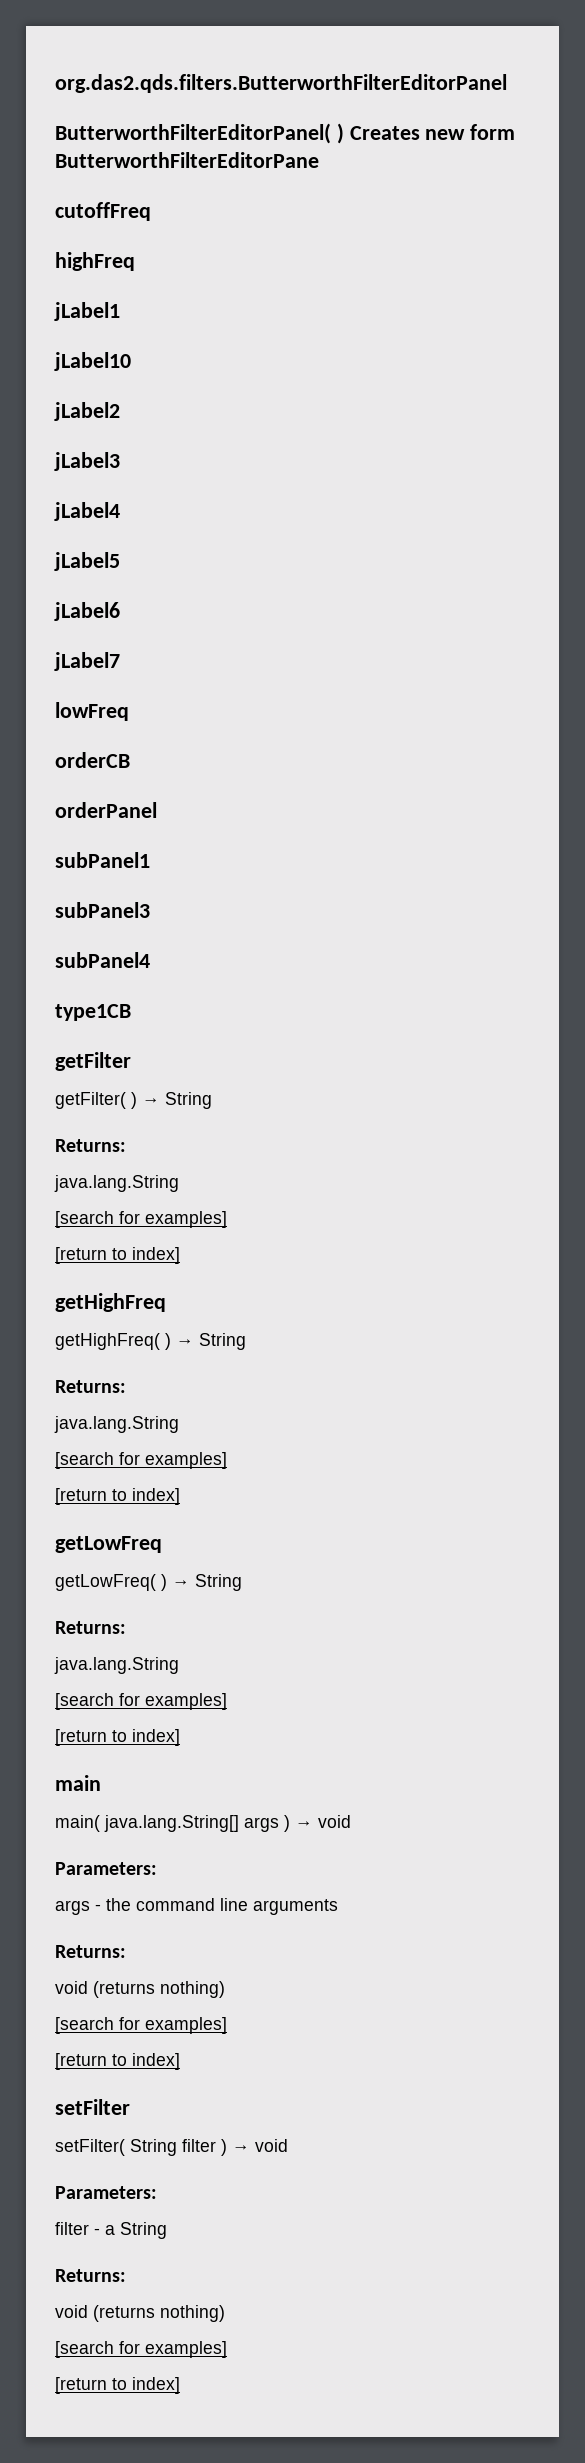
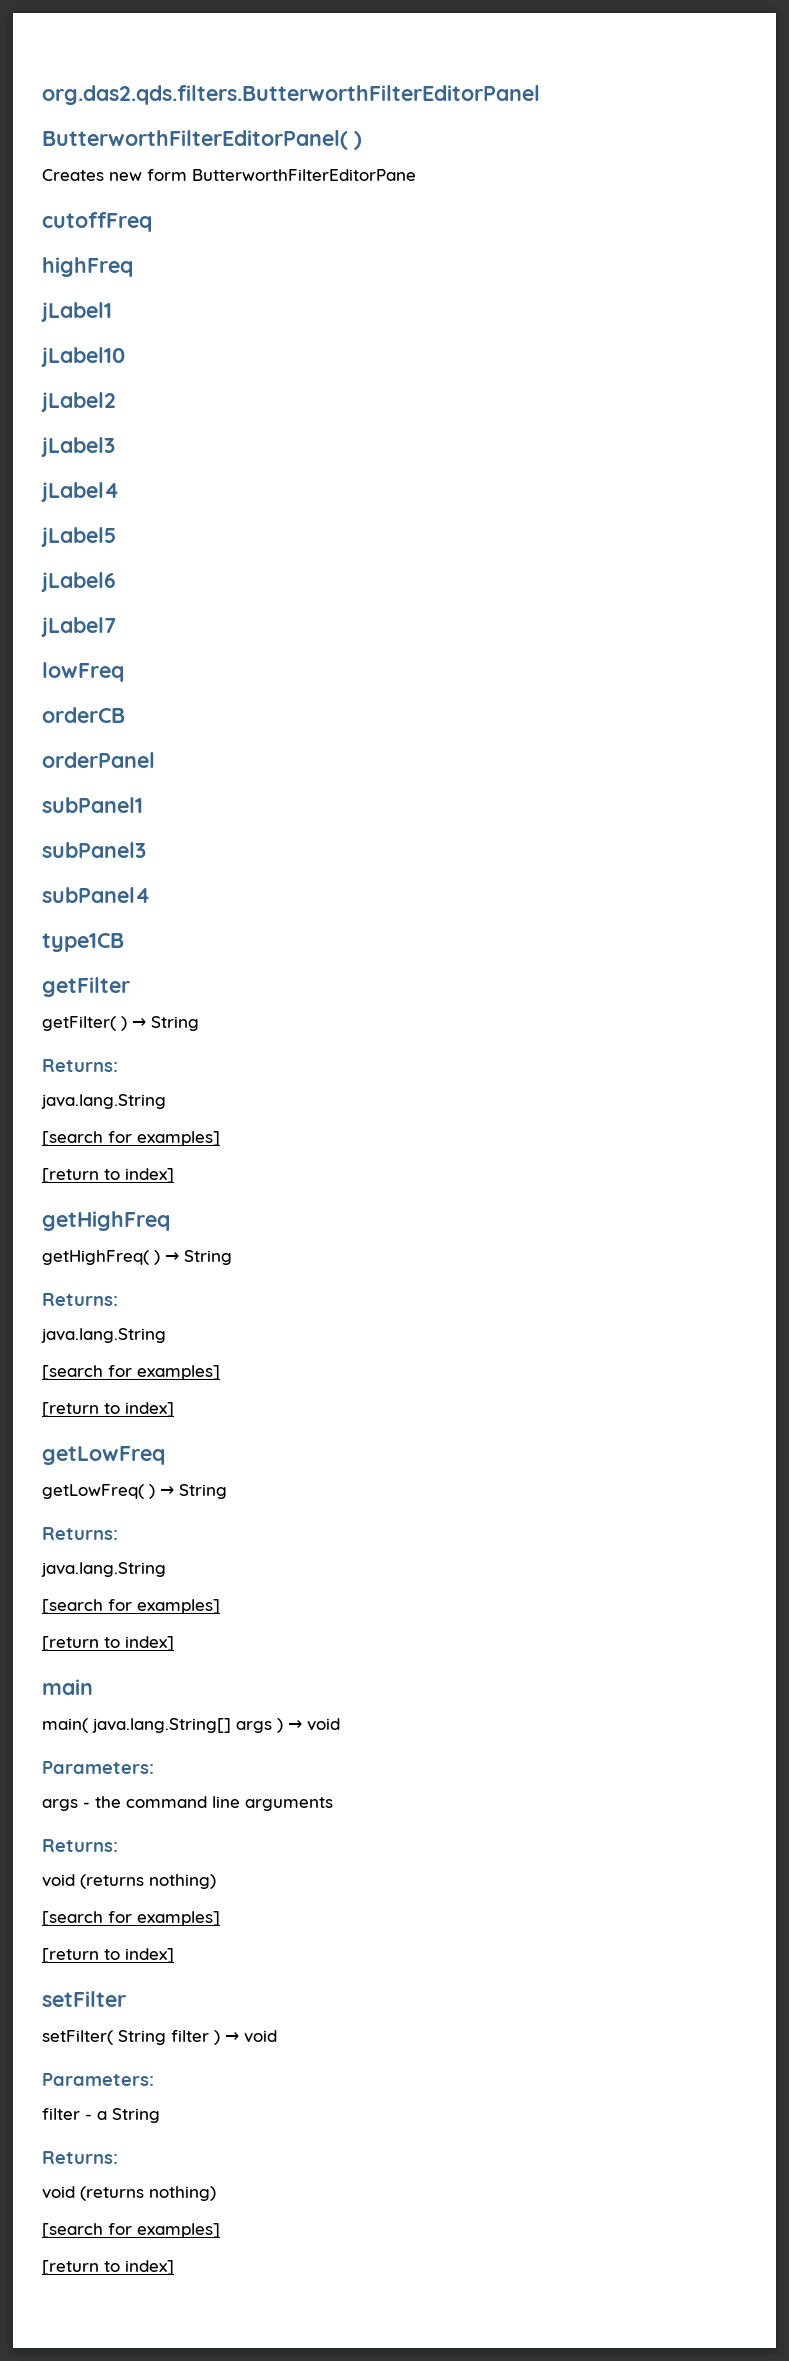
- ButterworthFilterEditorPanel( ) Creates new form ButterworthFilterEditorPane
+ ButterworthFilterEditorPanel( )
+ Creates new form ButterworthFilterEditorPane

